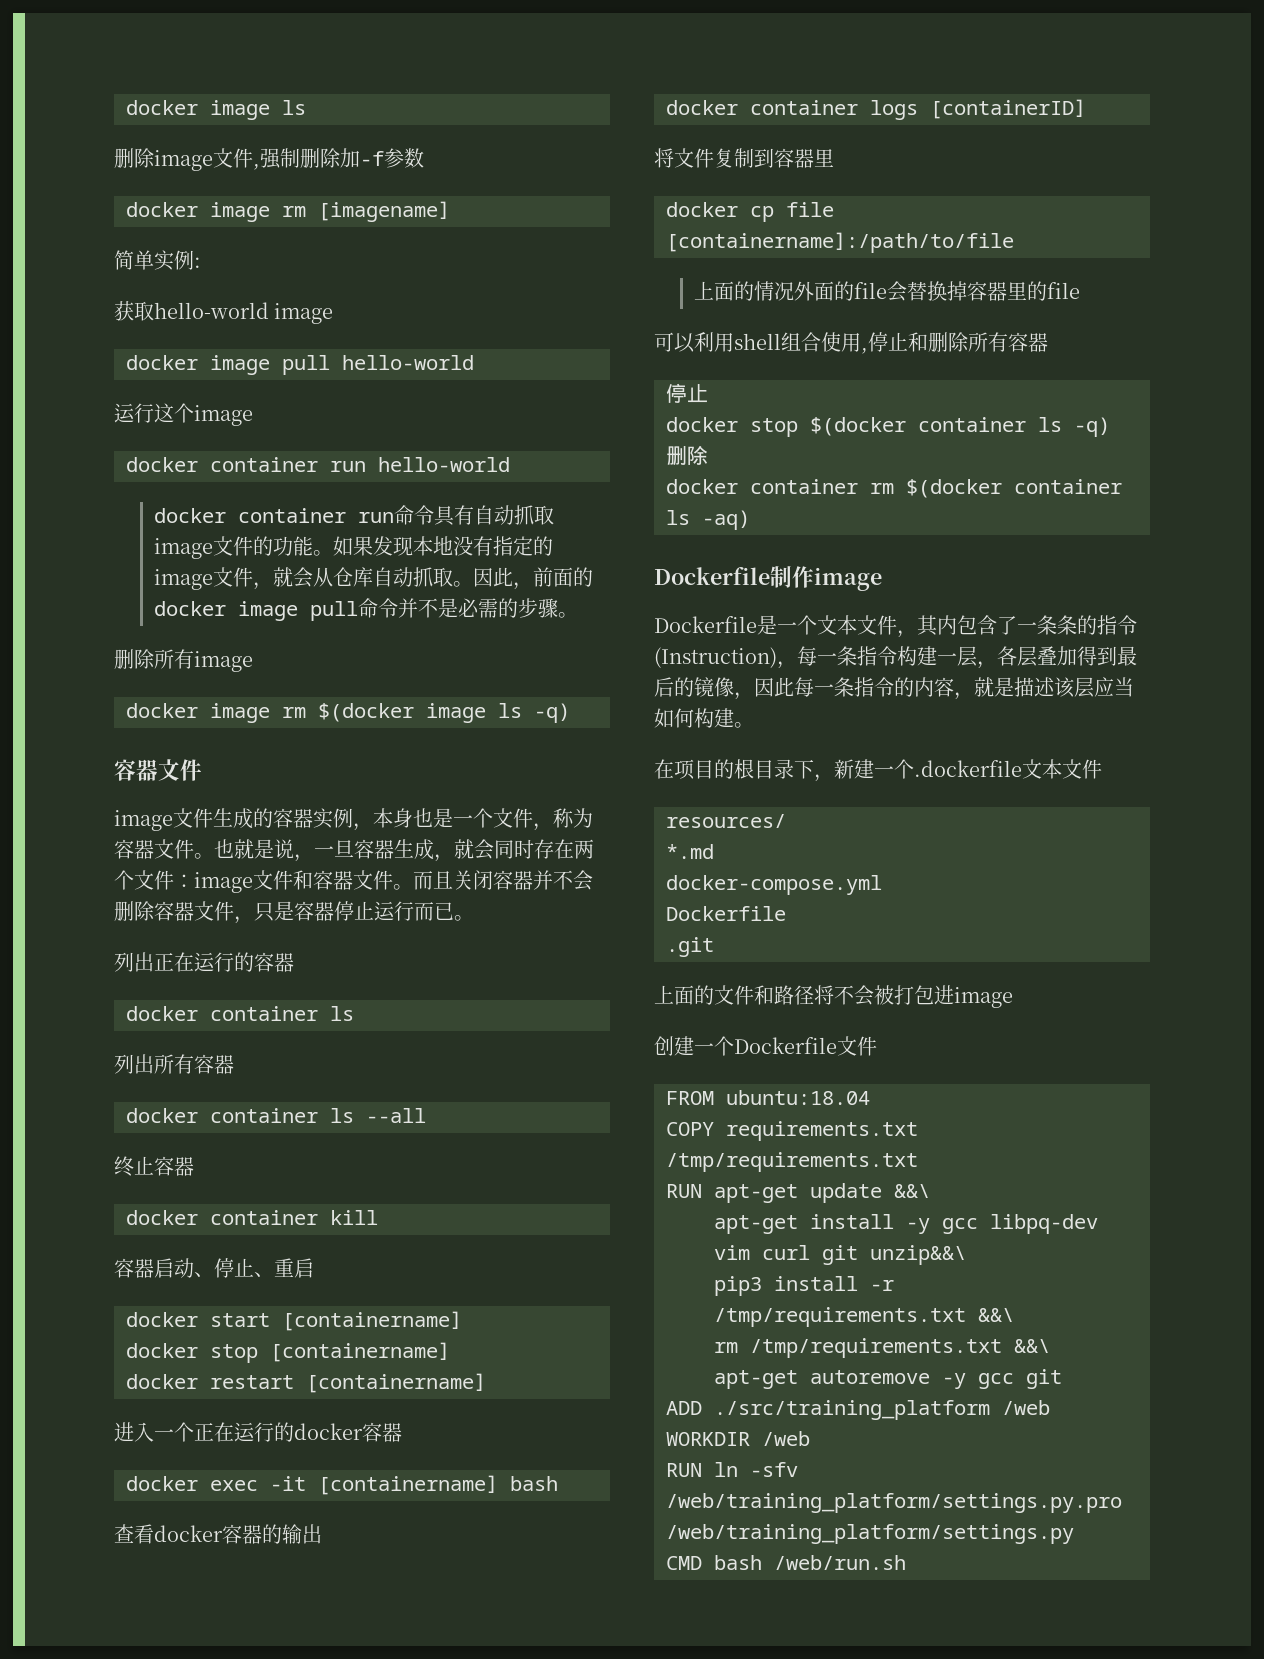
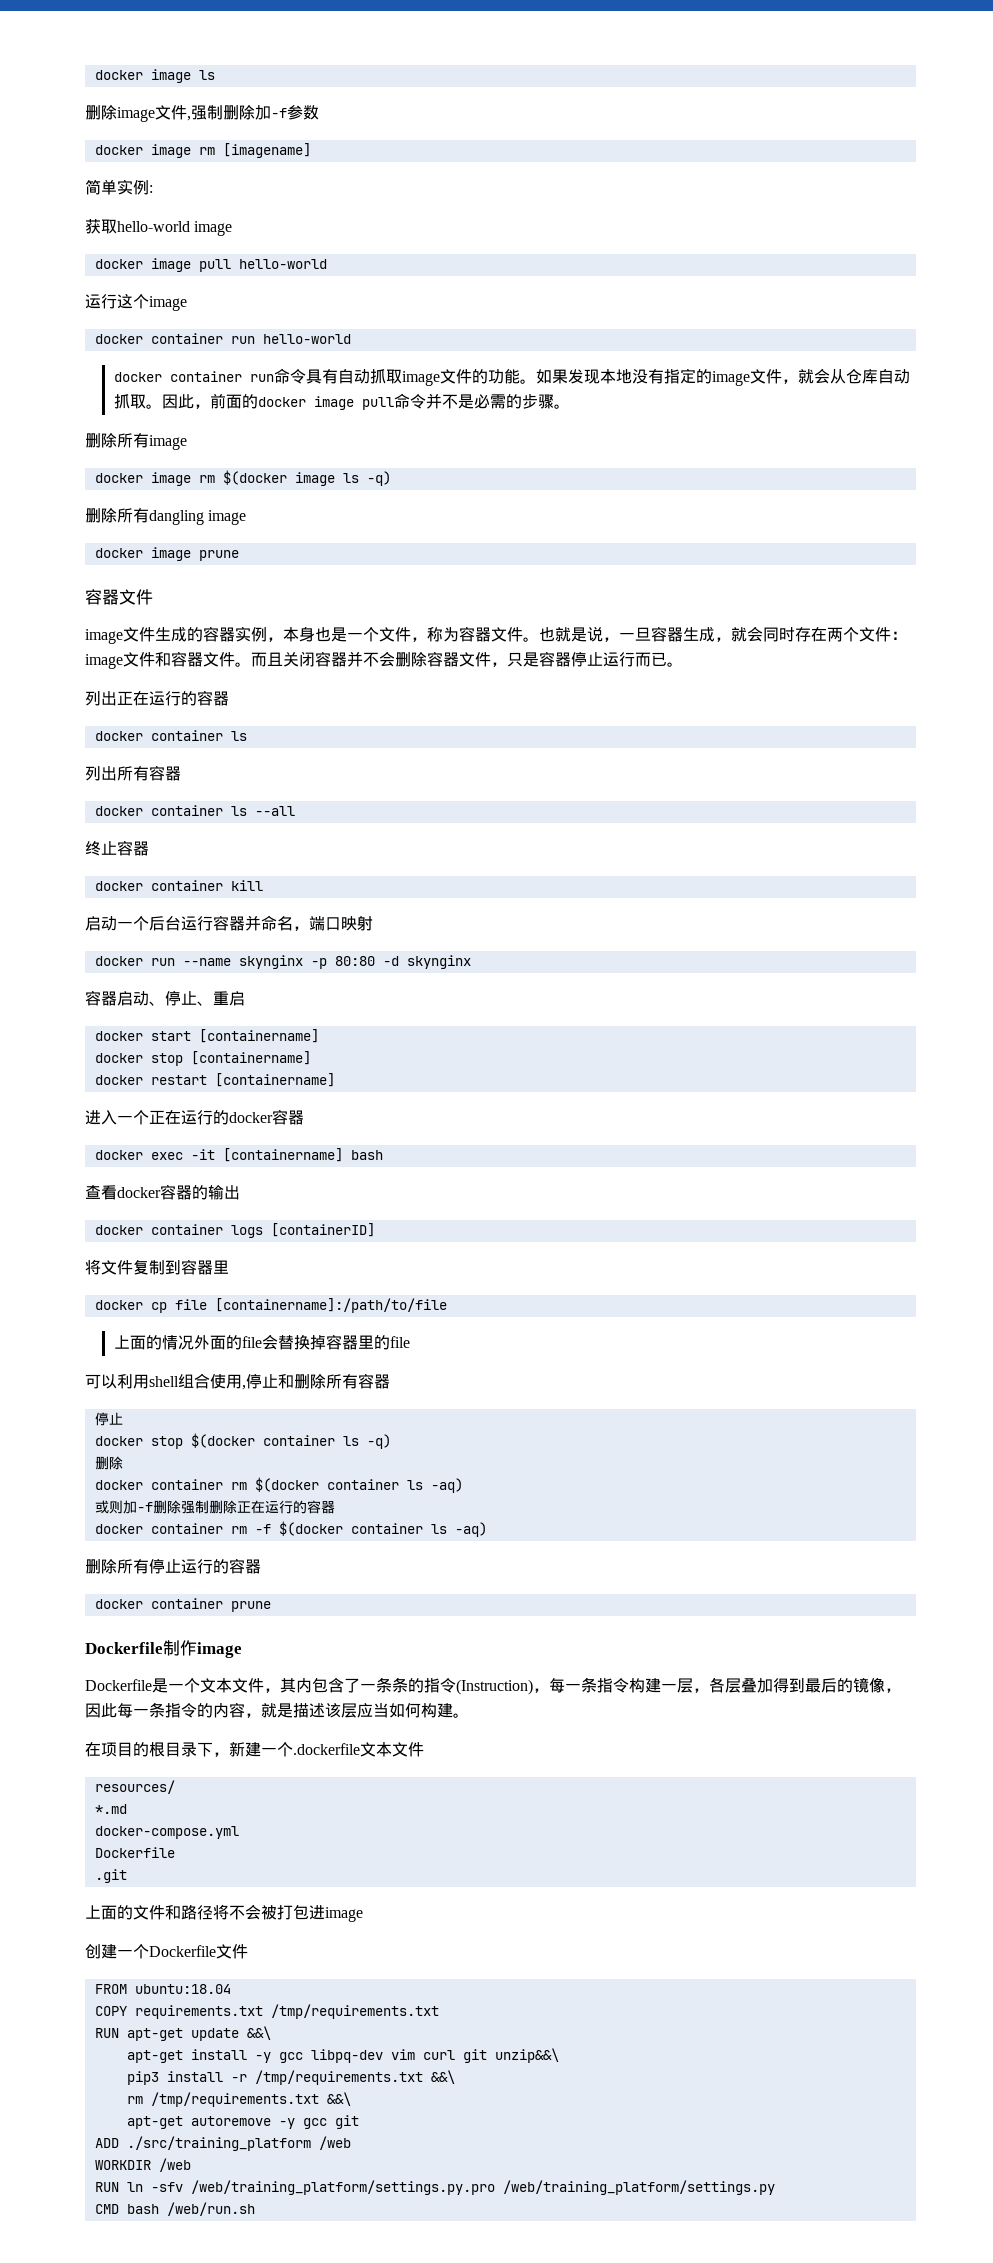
+ 删除所有dangling image
+ docker image prune
+ 启动一个后台运行容器并命名，端口映射
+ docker run --name skynginx -p 80:80 -d skynginx
+ 或则加-f删除强制删除正在运行的容器
+ docker container rm -f $(docker container ls -aq)
+ 删除所有停止运行的容器
+ docker container prune

